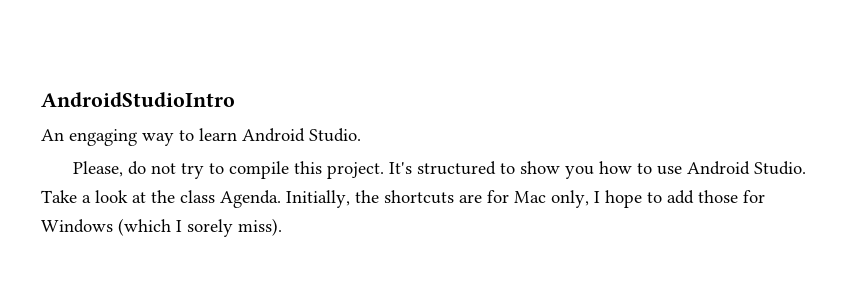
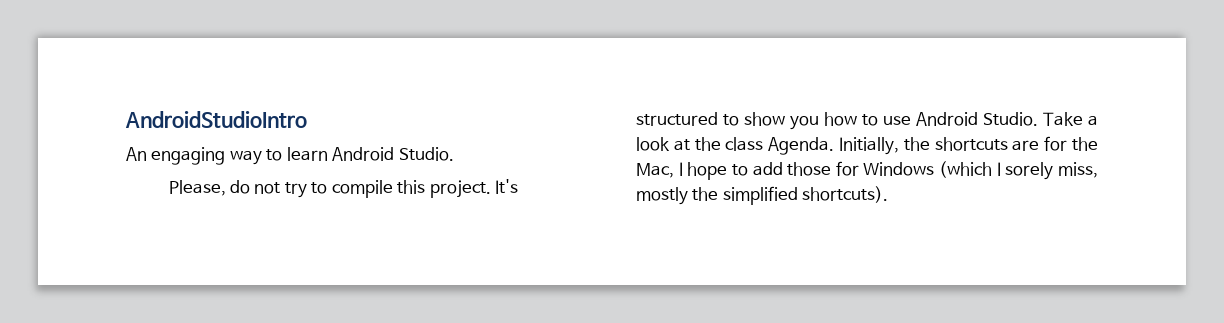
- Initially, the shortcuts are for Mac only, I hope to add those for Windows (which I sorely miss).
+ Initially, the shortcuts are for the Mac, I hope to add those for Windows (which I sorely miss, mostly the simplified shortcuts).

